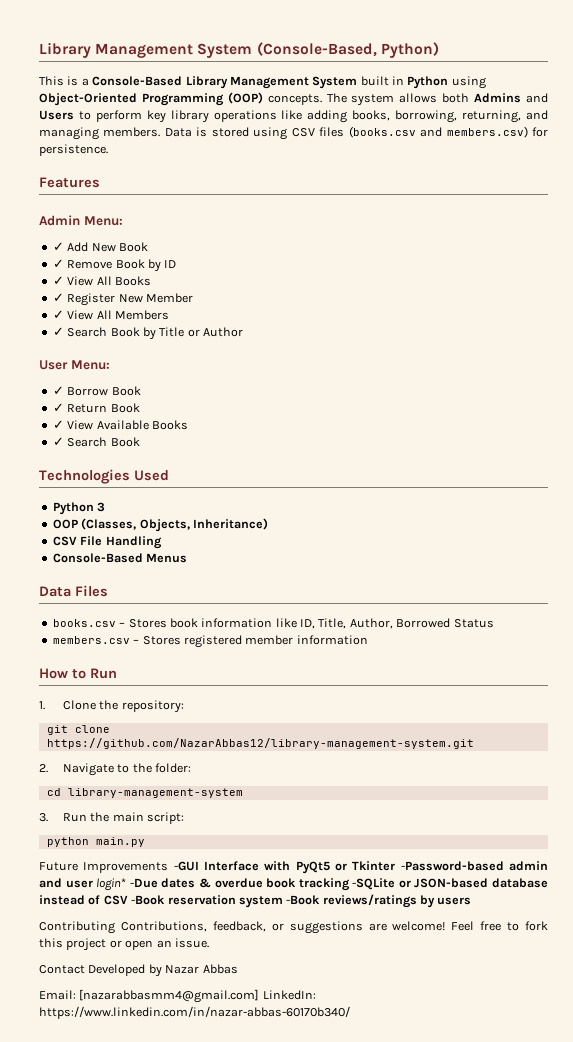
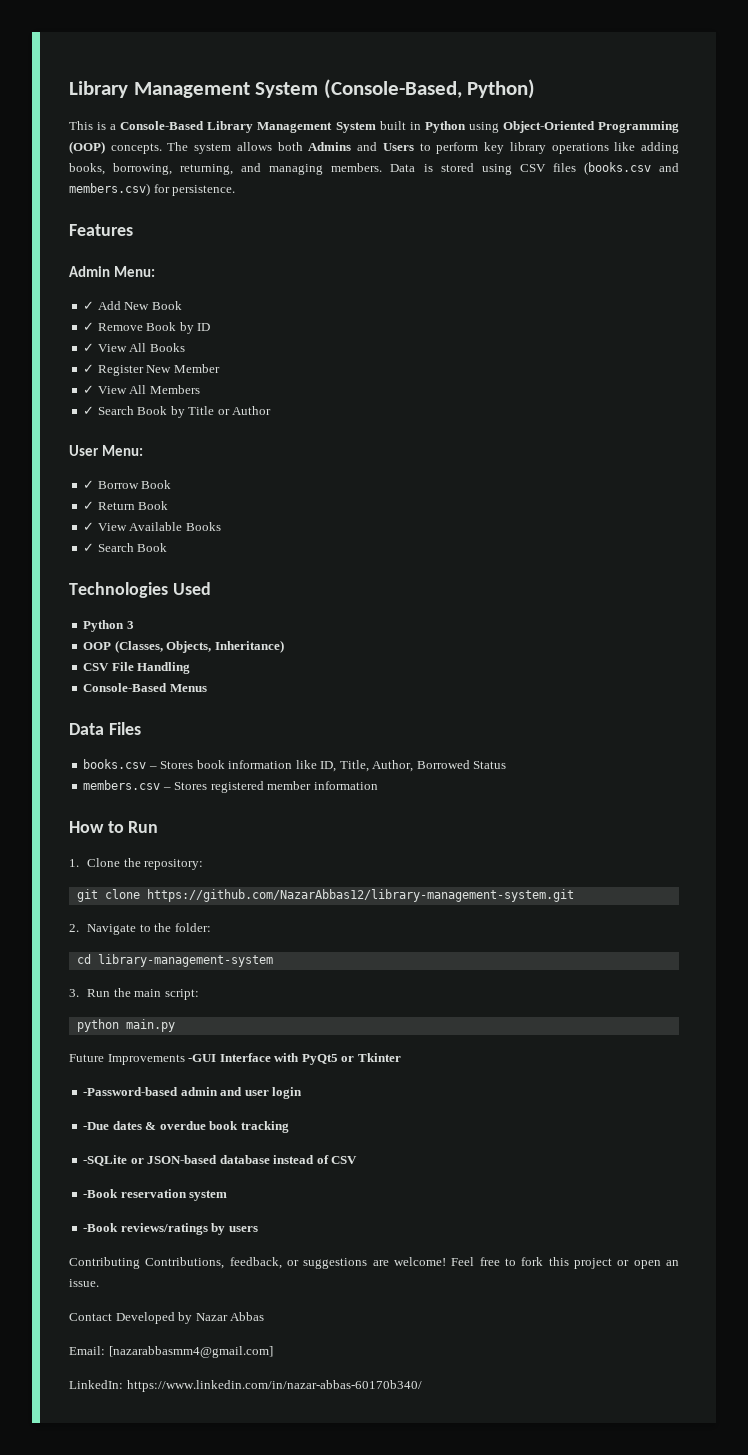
- Future Improvements -GUI Interface with PyQt5 or Tkinter -Password-based admin and user login* -Due dates & overdue book tracking -SQLite or JSON-based database instead of CSV -Book reservation system -Book reviews/ratings by users
+ Future Improvements -GUI Interface with PyQt5 or Tkinter
+ -Password-based admin and user login
+ -Due dates & overdue book tracking
+ -SQLite or JSON-based database instead of CSV
+ -Book reservation system
+ -Book reviews/ratings by users
- Email: [nazarabbasmm4@gmail.com] LinkedIn: https://www.linkedin.com/in/nazar-abbas-60170b340/
+ Email: [nazarabbasmm4@gmail.com]
+ LinkedIn: https://www.linkedin.com/in/nazar-abbas-60170b340/

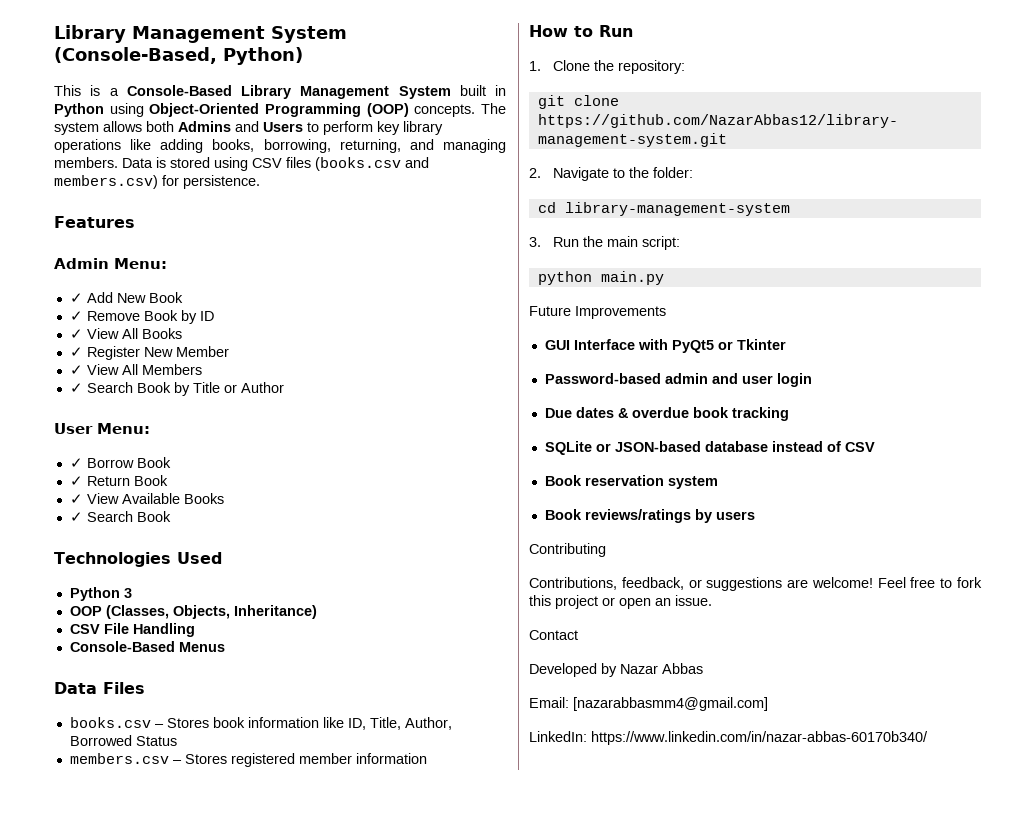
- Future Improvements -GUI Interface with PyQt5 or Tkinter
+ Future Improvements
+ GUI Interface with PyQt5 or Tkinter
- -Password-based admin and user login
+ Password-based admin and user login
- -Due dates & overdue book tracking
+ Due dates & overdue book tracking
- -SQLite or JSON-based database instead of CSV
+ SQLite or JSON-based database instead of CSV
- -Book reservation system
+ Book reservation system
- -Book reviews/ratings by users
+ Book reviews/ratings by users
- Contributing Contributions, feedback, or suggestions are welcome!
+ Contributing
+ Contributions, feedback, or suggestions are welcome!
- Contact Developed by Nazar Abbas
+ Contact
+ Developed by Nazar Abbas

